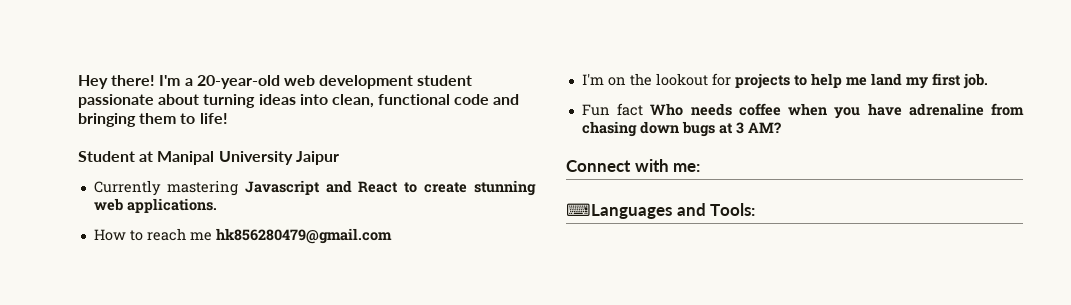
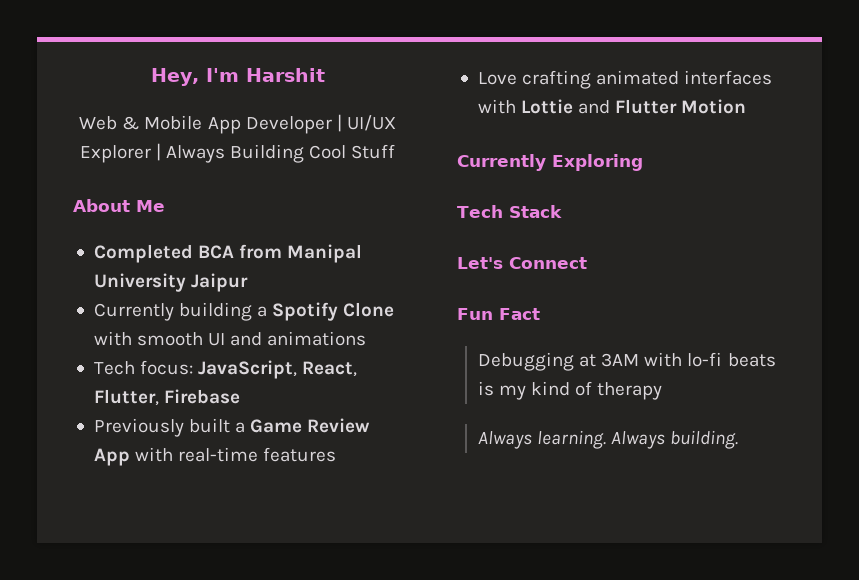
- Hey there! I'm a 20-year-old web development student passionate about turning ideas into clean, functional code and bringing them to life!
- Student at Manipal University Jaipur
- Currently mastering Javascript and React to create stunning web applications.
- How to reach me hk856280479@gmail.com
- I'm on the lookout for projects to help me land my first job.
- Fun fact Who needs coffee when you have adrenaline from chasing down bugs at 3 AM?
- Connect with me:
- ⌨Languages and Tools:
+ Hey, I'm Harshit
+ Web & Mobile App Developer | UI/UX Explorer | Always Building Cool Stuff
+ About Me
+ Completed BCA from Manipal University Jaipur
+ Currently building a Spotify Clone with smooth UI and animations
+ Tech focus: JavaScript, React, Flutter, Firebase
+ Previously built a Game Review App with real-time features
+ Love crafting animated interfaces with Lottie and Flutter Motion
+ Currently Exploring
+ Tech Stack
+ Let's Connect
+ Fun Fact
+ Debugging at 3AM with lo-fi beats is my kind of therapy
+ Always learning. Always building.

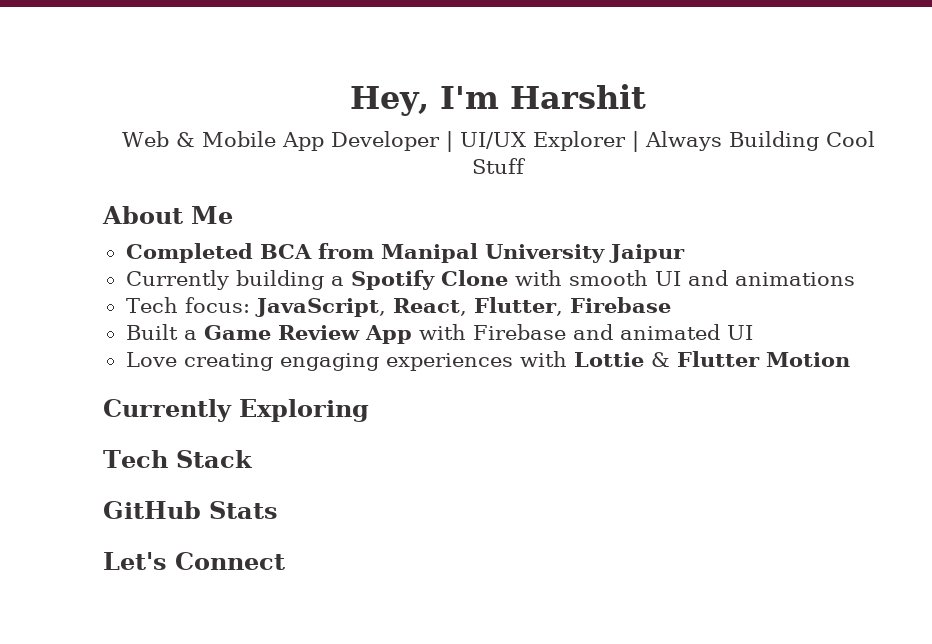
- Previously built a Game Review App with real-time features
- Love crafting animated interfaces with Lottie and Flutter Motion
+ Built a Game Review App with Firebase and animated UI
+ Love creating engaging experiences with Lottie & Flutter Motion
+ GitHub Stats
- Fun Fact
- Debugging at 3AM with lo-fi beats is my kind of therapy
- Always learning. Always building.

